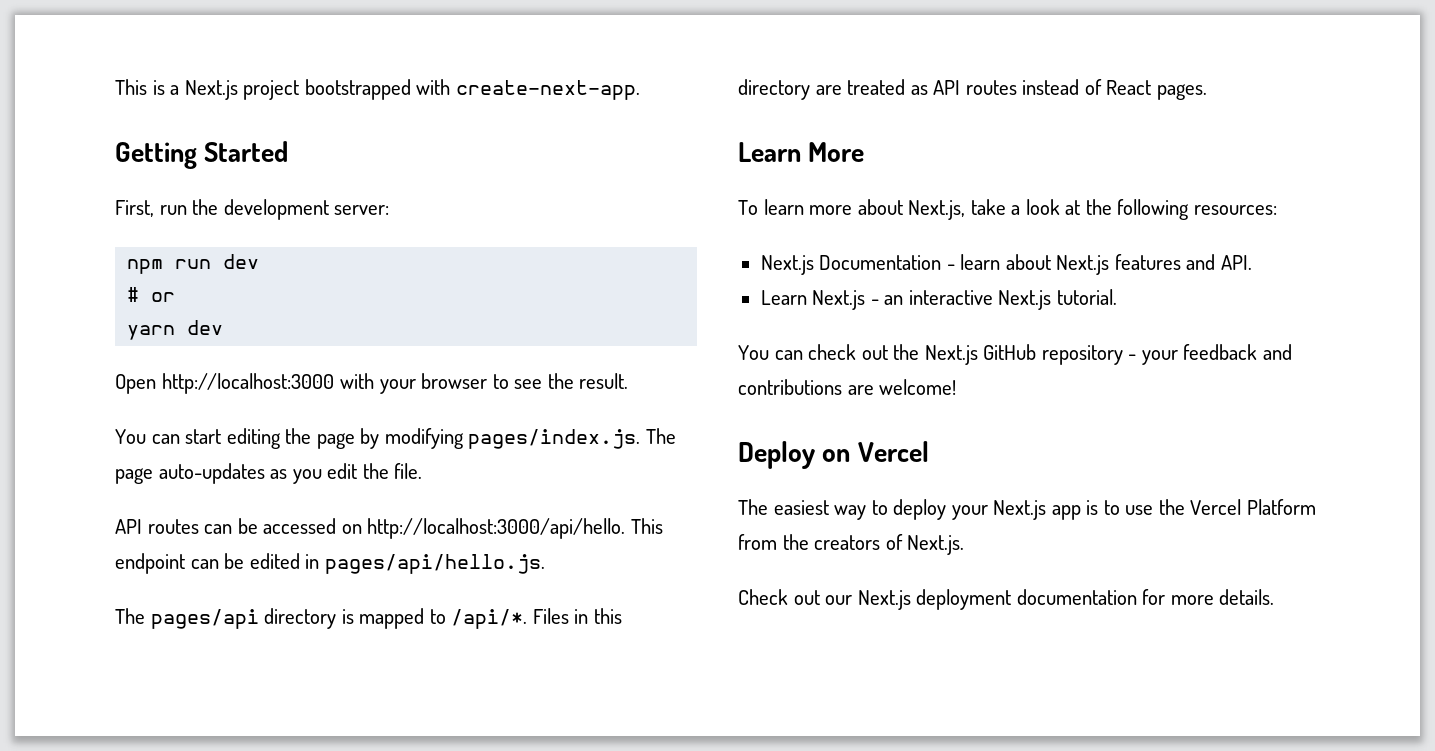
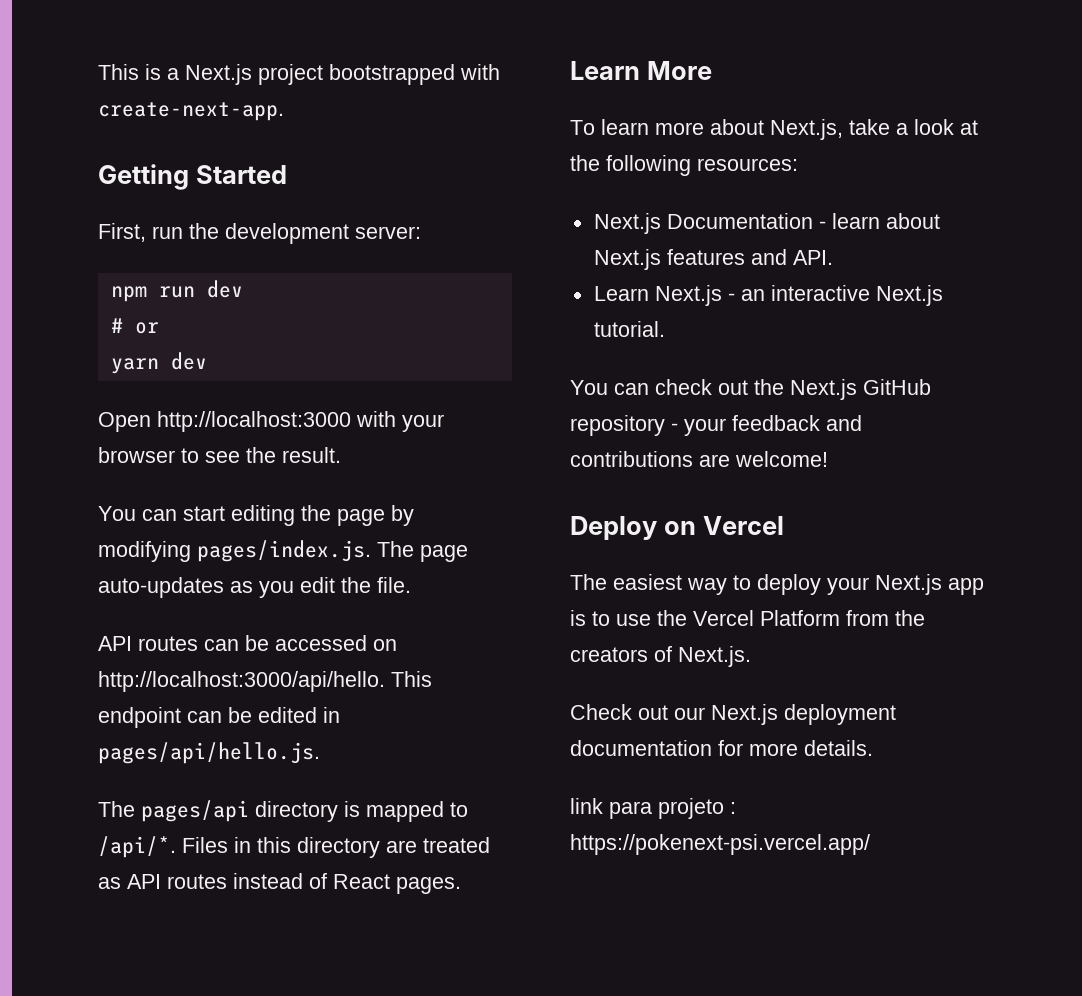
+ link para projeto : https://pokenext-psi.vercel.app/

